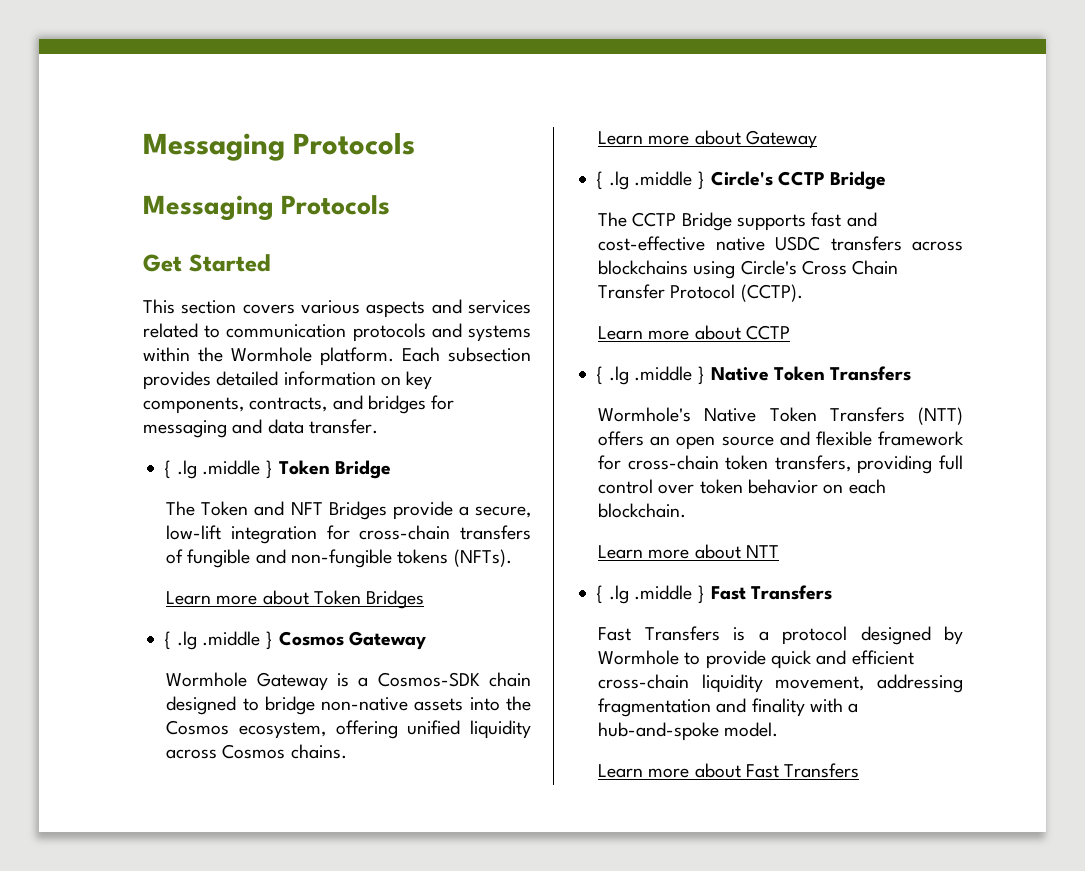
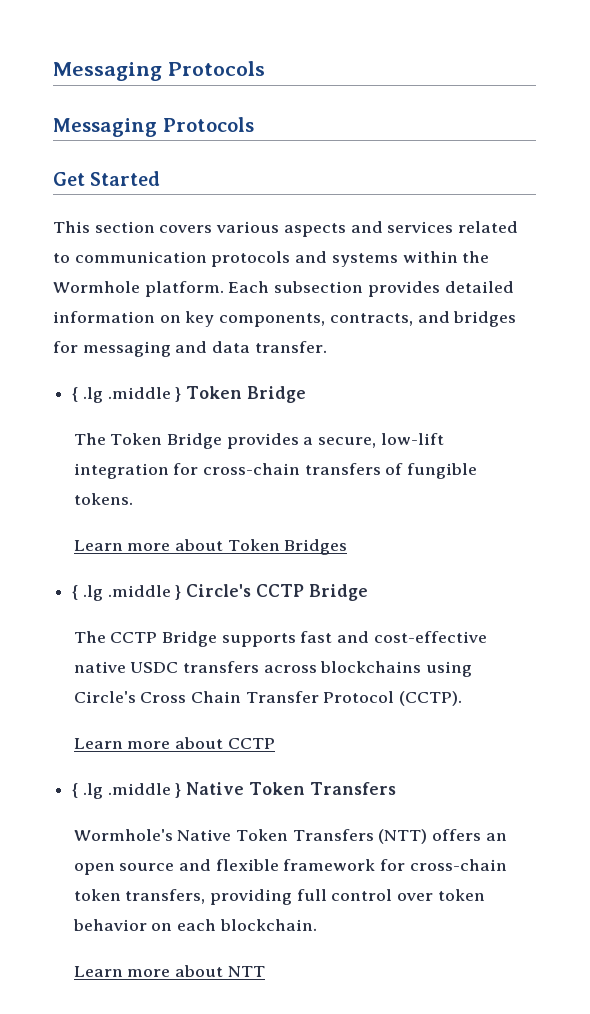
- The Token and NFT Bridges provide a secure, low-lift integration for cross-chain transfers of fungible and non-fungible tokens (NFTs).
+ The Token Bridge provides a secure, low-lift integration for cross-chain transfers of fungible tokens.
- { .lg .middle } Cosmos Gateway
- Wormhole Gateway is a Cosmos-SDK chain designed to bridge non-native assets into the Cosmos ecosystem, offering unified liquidity across Cosmos chains.
- Learn more about Gateway
- { .lg .middle } Fast Transfers
- Fast Transfers is a protocol designed by Wormhole to provide quick and efficient cross-chain liquidity movement, addressing fragmentation and finality with a hub-and-spoke model.
- Learn more about Fast Transfers

